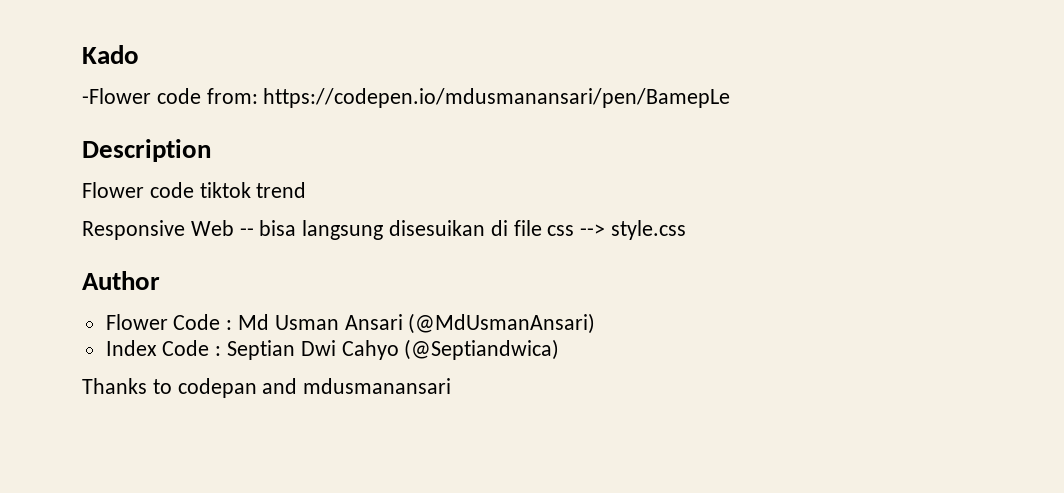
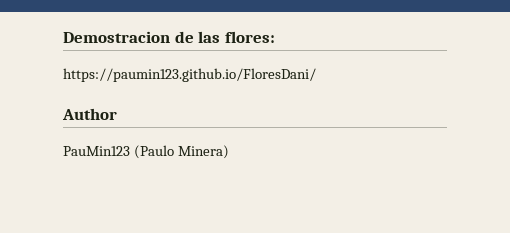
- Kado
- -Flower code from: https://codepen.io/mdusmanansari/pen/BamepLe
- Description
- Flower code tiktok trend
- Responsive Web -- bisa langsung disesuikan di file css --> style.css
+ Demostracion de las flores:
+ https://paumin123.github.io/FloresDani/
  Author
- Flower Code : Md Usman Ansari (@MdUsmanAnsari)
- Index Code : Septian Dwi Cahyo (@Septiandwica)
- Thanks to codepan and mdusmanansari
+ PauMin123 (Paulo Minera)

